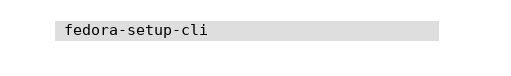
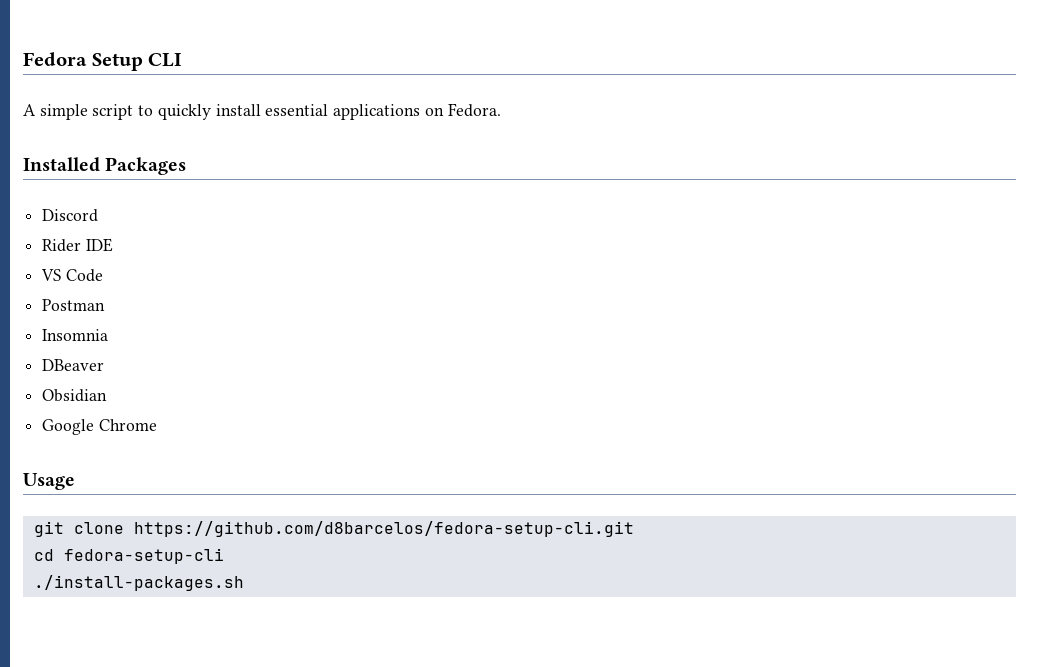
- fedora-setup-cli
+ Fedora Setup CLI
+ A simple script to quickly install essential applications on Fedora.
+ Installed Packages
+ Discord
+ Rider IDE
+ VS Code
+ Postman
+ Insomnia
+ DBeaver
+ Obsidian
+ Google Chrome
+ Usage
+ git clone https://github.com/d8barcelos/fedora-setup-cli.git
+ cd fedora-setup-cli
+ ./install-packages.sh

